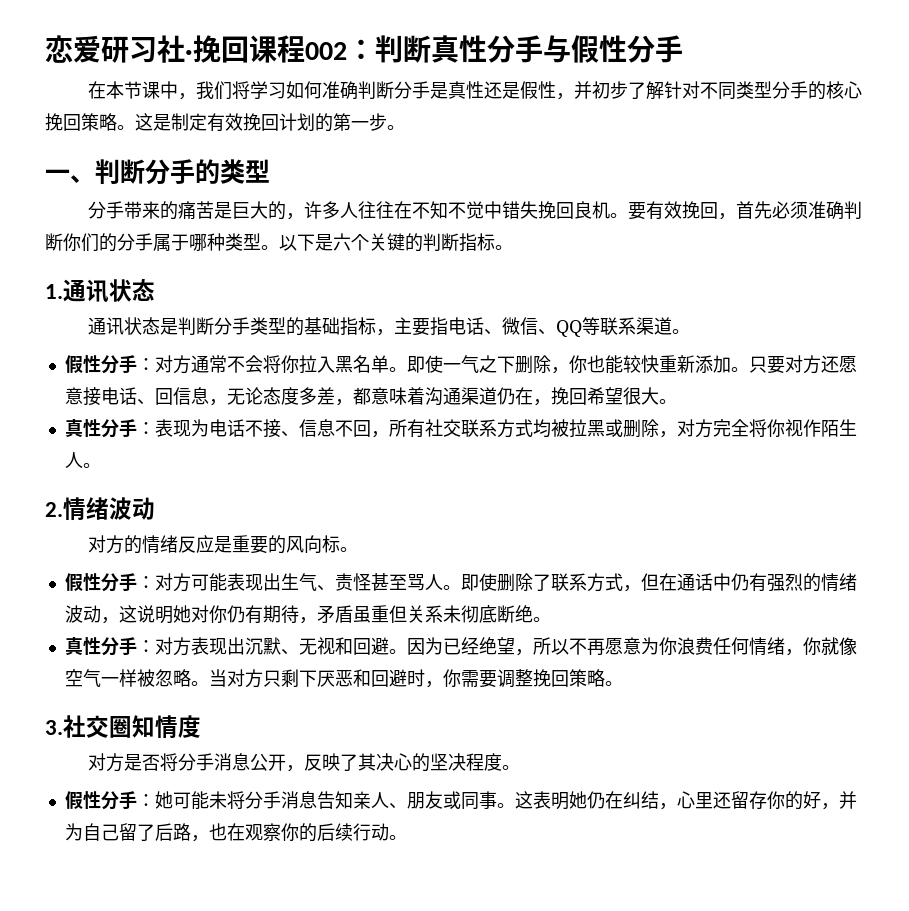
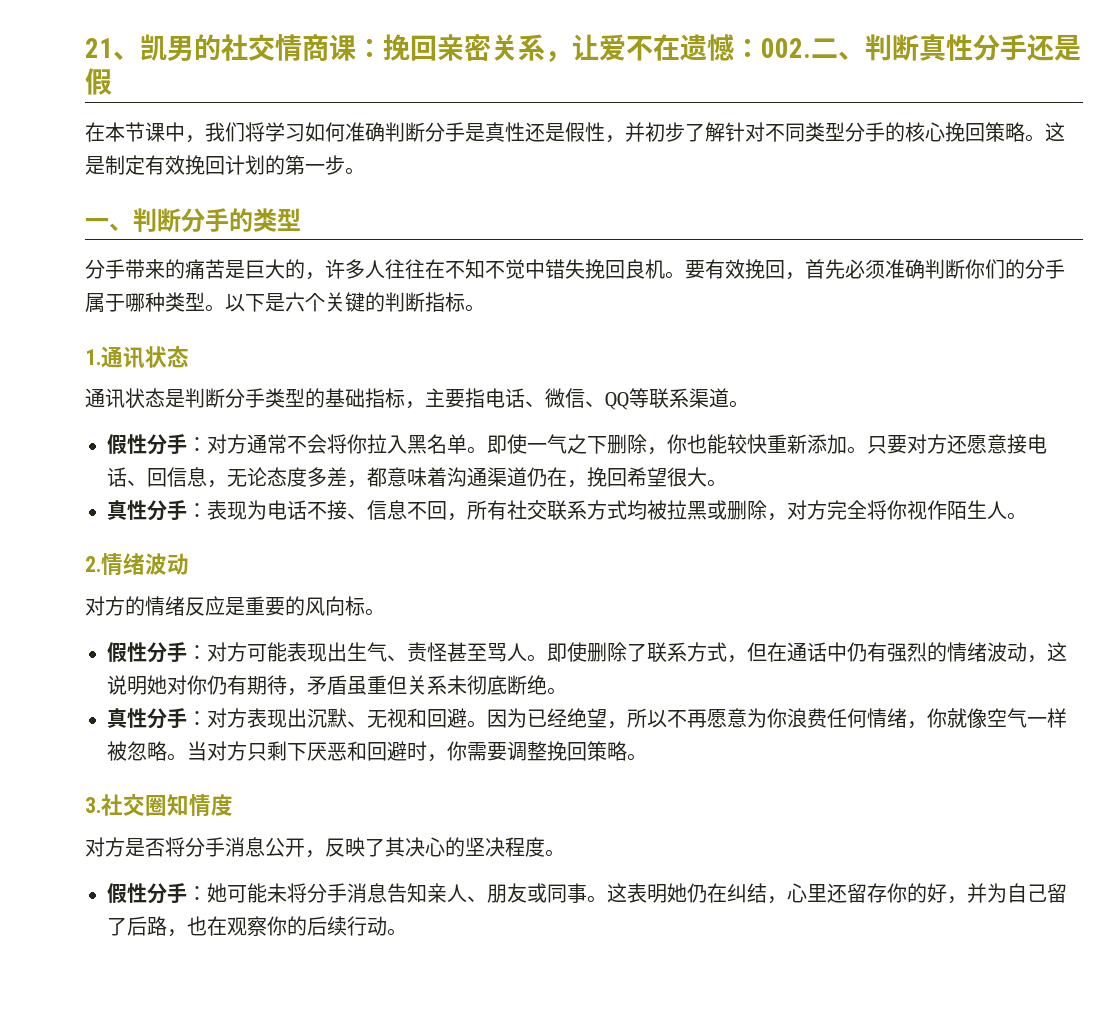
- 恋爱研习社·挽回课程002：判断真性分手与假性分手
+ 21、凯男的社交情商课：挽回亲密关系，让爱不在遗憾：002.二、判断真性分手还是假

